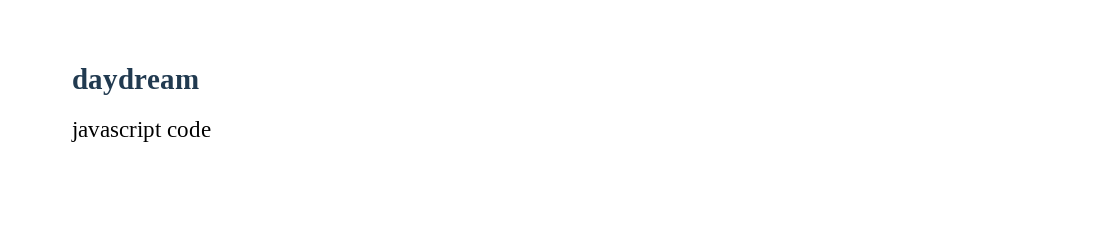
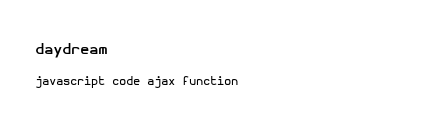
- javascript code
+ javascript code ajax function

